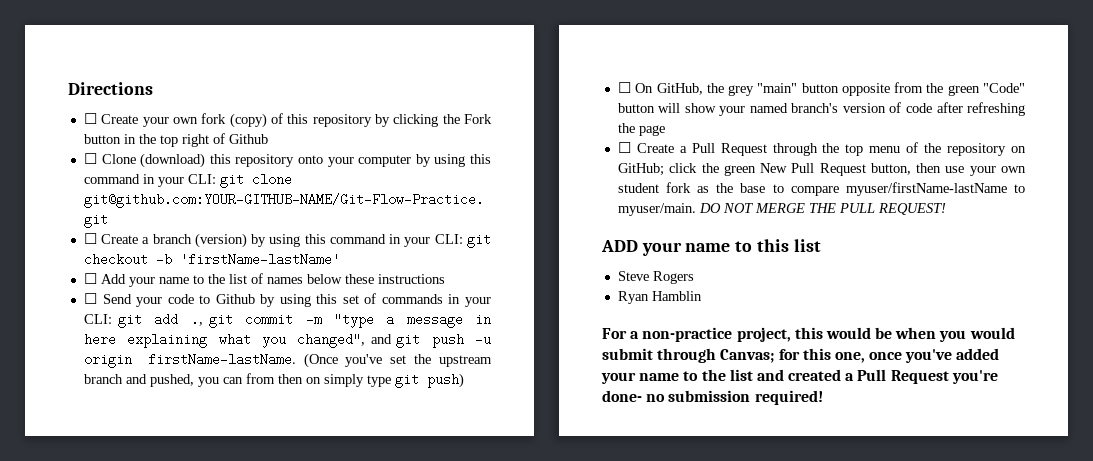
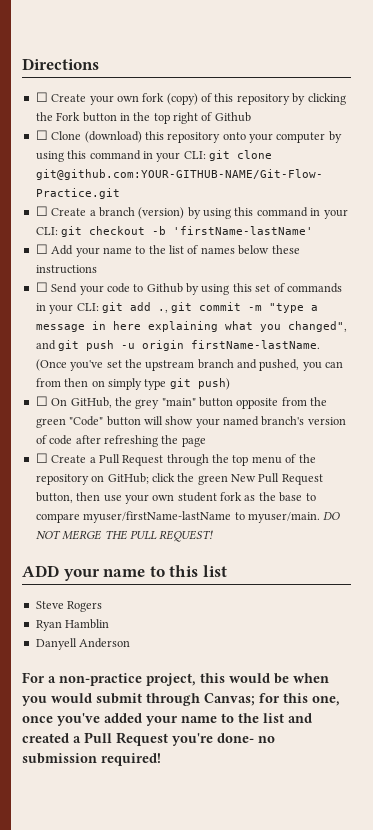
+ Danyell Anderson

